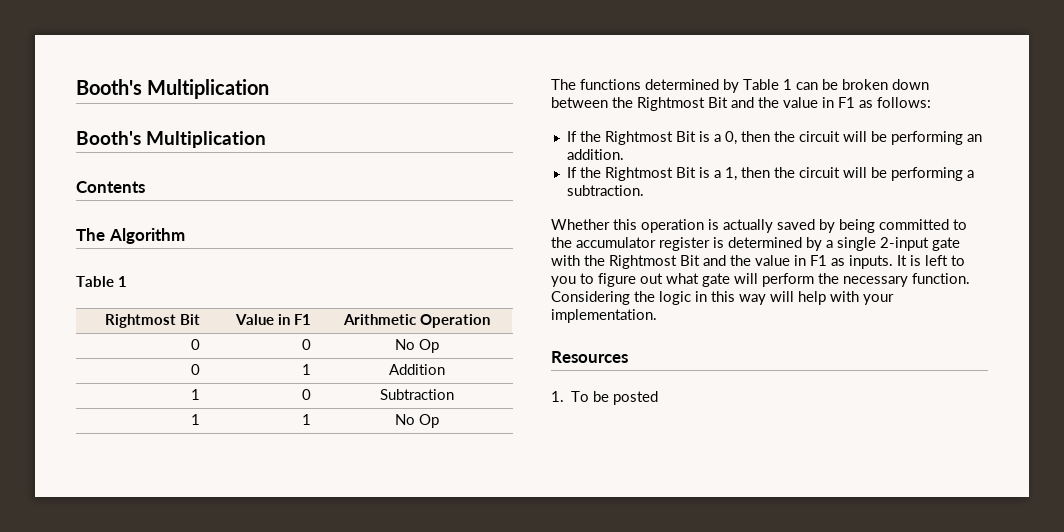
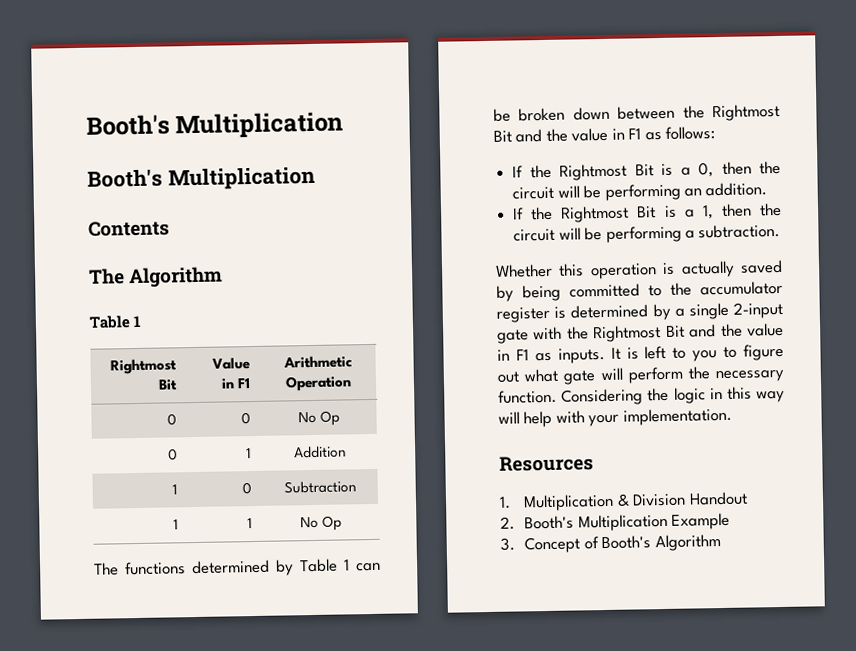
- 1. To be posted
+ 1. Multiplication & Division Handout
+ 2. Booth's Multiplication Example
+ 3. Concept of Booth's Algorithm

